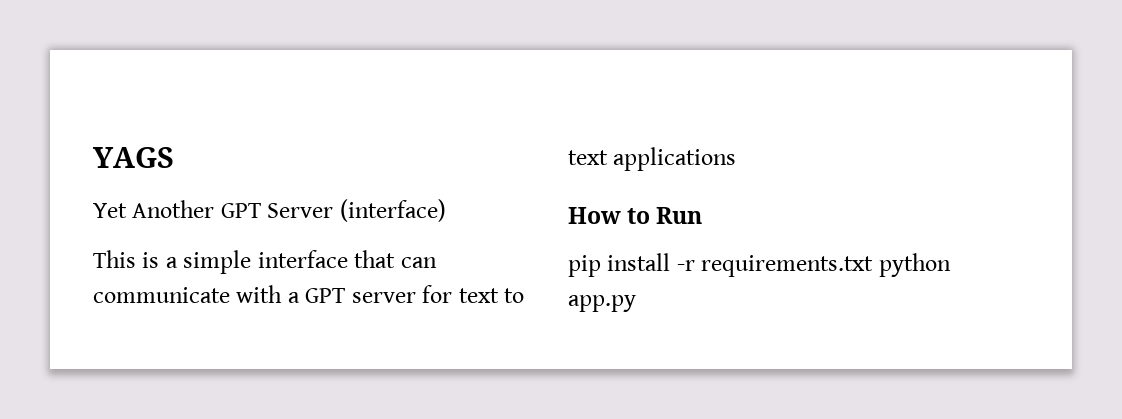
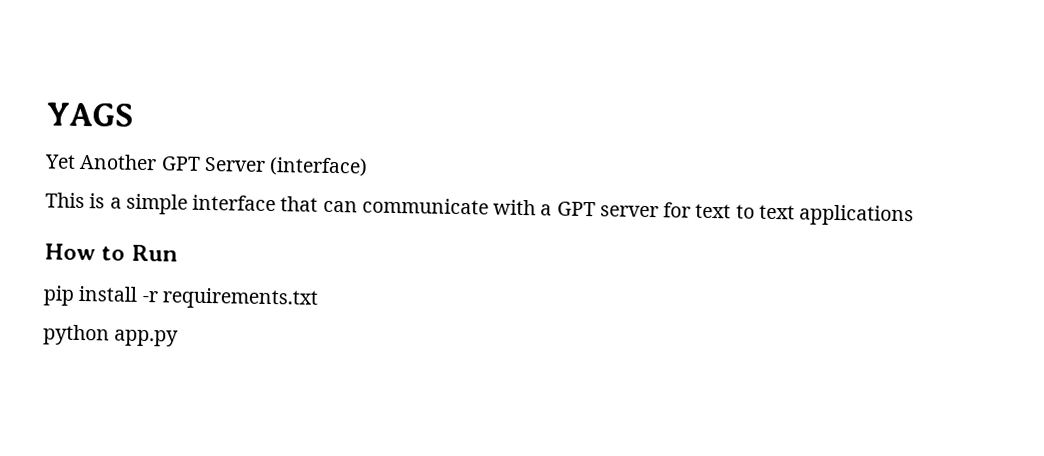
- pip install -r requirements.txt python app.py
+ pip install -r requirements.txt
+ python app.py

